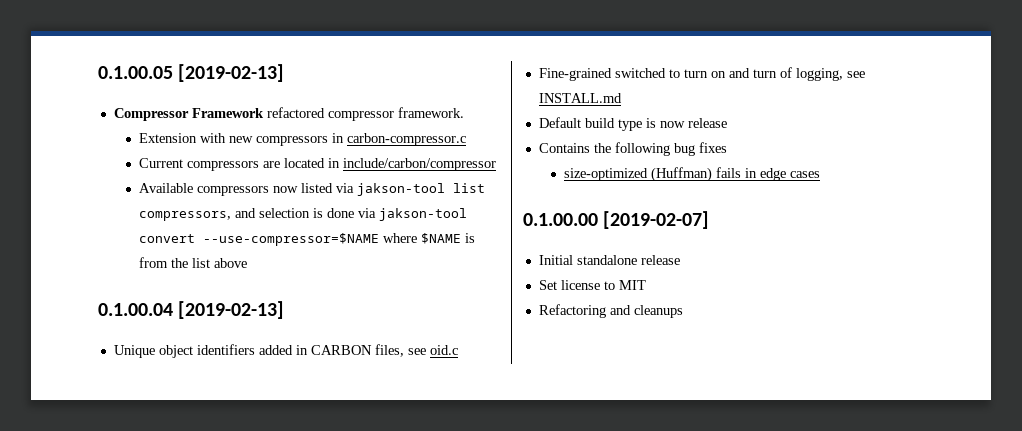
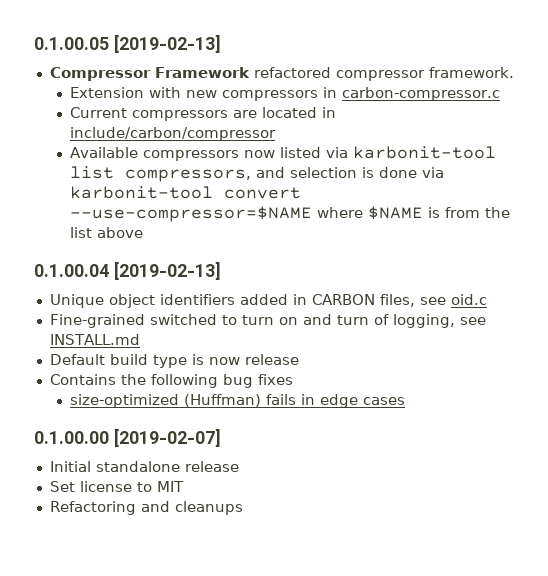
- Available compressors now listed via jakson-tool list compressors, and selection is done via jakson-tool convert --use-compressor=$NAME where $NAME is from the list above
+ Available compressors now listed via karbonit-tool list compressors, and selection is done via karbonit-tool convert --use-compressor=$NAME where $NAME is from the list above

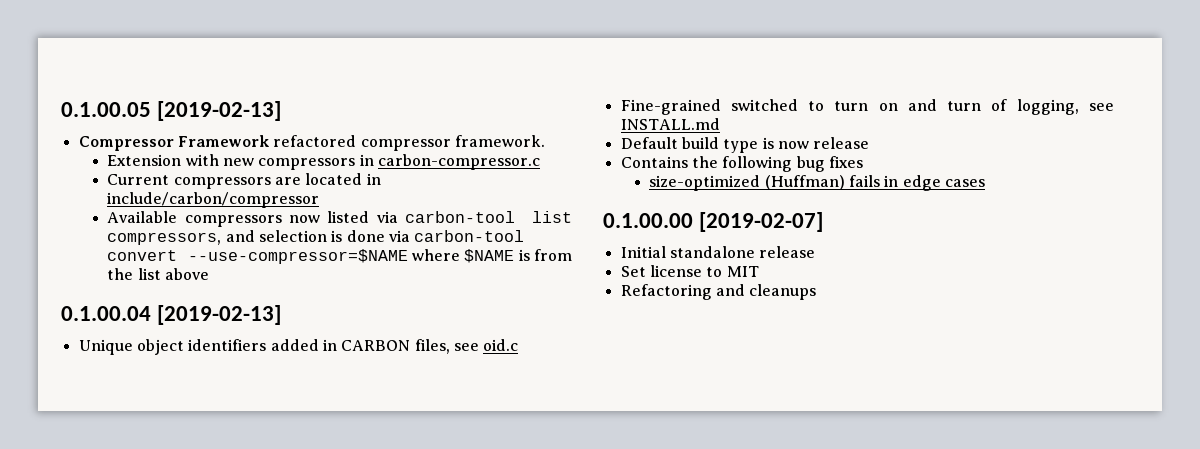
- Available compressors now listed via karbonit-tool list compressors, and selection is done via karbonit-tool convert --use-compressor=$NAME where $NAME is from the list above
+ Available compressors now listed via carbon-tool list compressors, and selection is done via carbon-tool convert --use-compressor=$NAME where $NAME is from the list above

